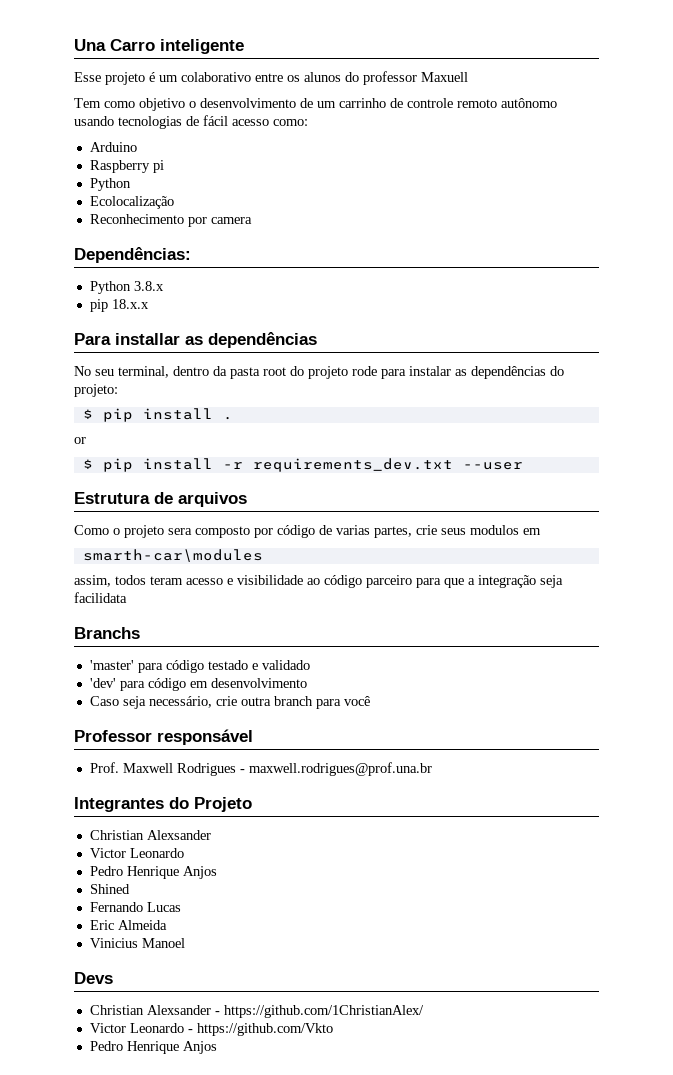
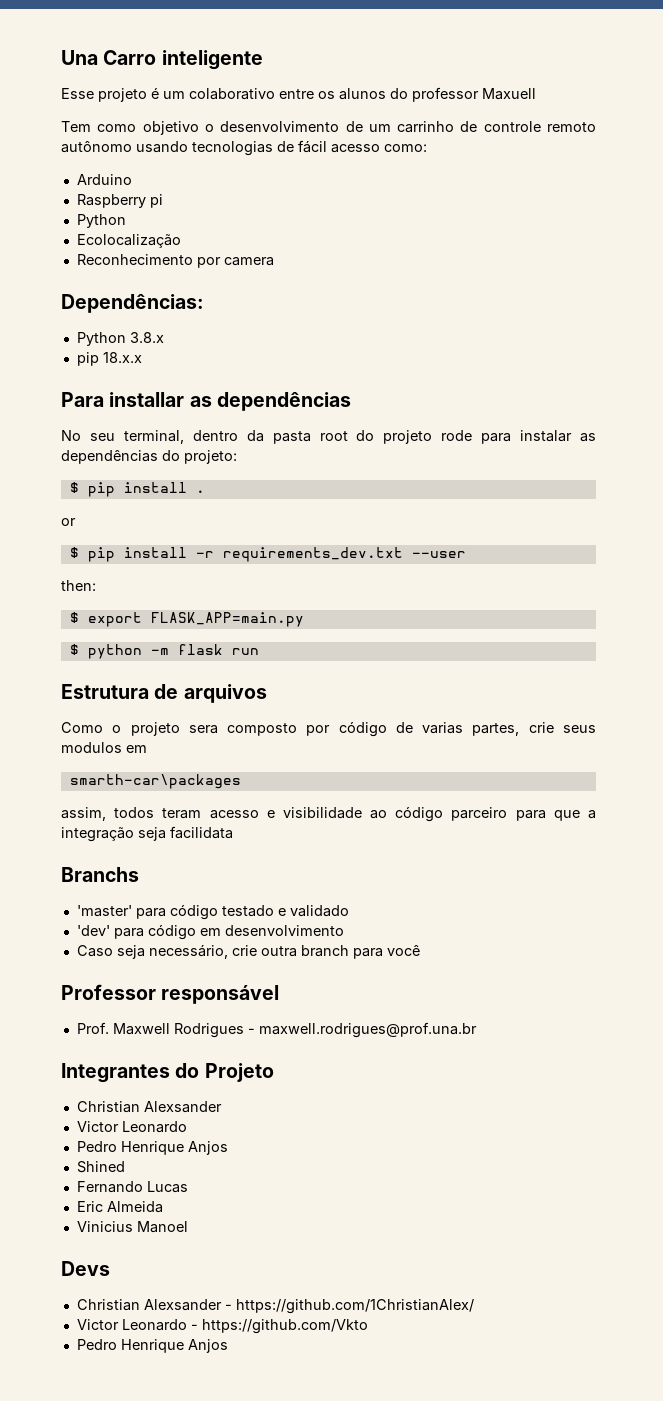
+ then:
+ $ export FLASK_APP=main.py
+ $ python -m flask run
- smarth-car\modules
+ smarth-car\packages

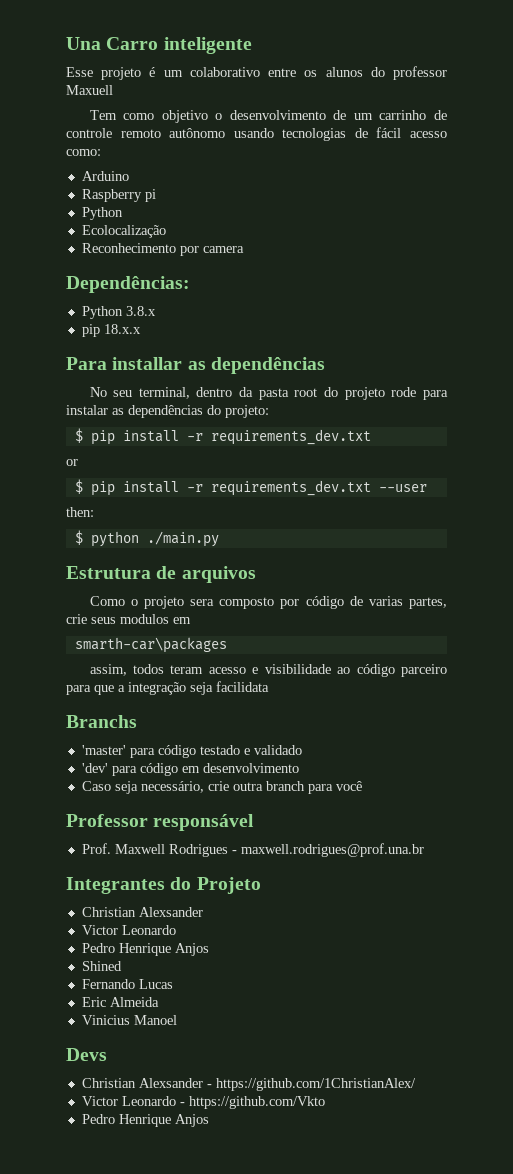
  No seu terminal, dentro da pasta root do projeto rode para instalar as dependências do projeto:
- $ pip install .
+ $ pip install -r requirements_dev.txt
- $ export FLASK_APP=main.py
- $ python -m flask run
+ $ python ./main.py

